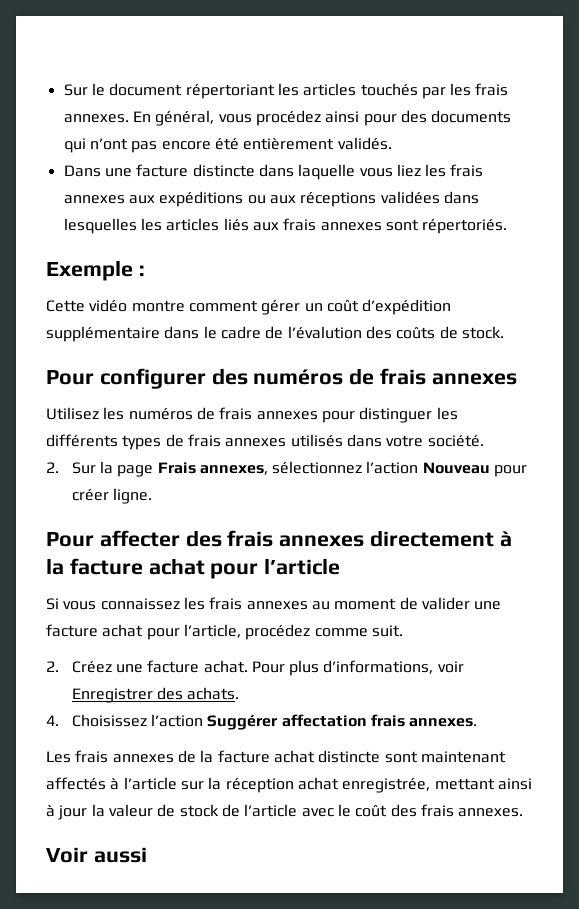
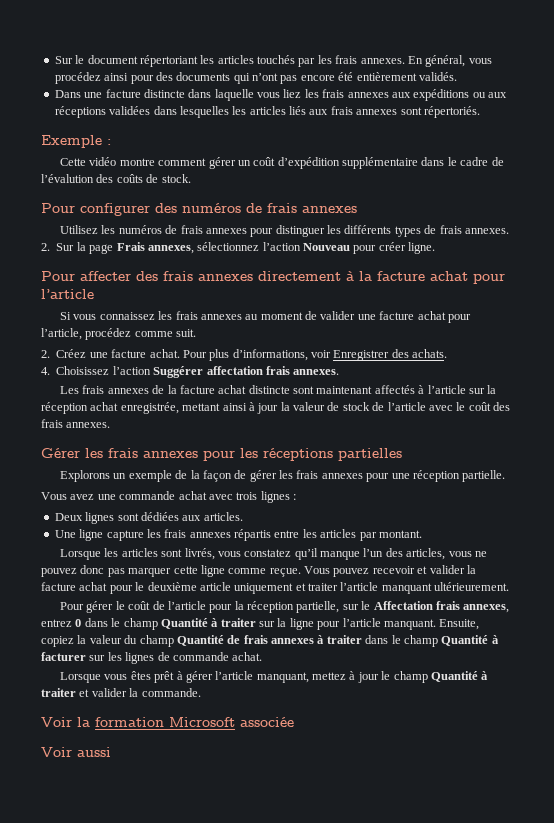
- Utilisez les numéros de frais annexes pour distinguer les différents types de frais annexes utilisés dans votre société.
+ Utilisez les numéros de frais annexes pour distinguer les différents types de frais annexes.
+ Gérer les frais annexes pour les réceptions partielles
+ Explorons un exemple de la façon de gérer les frais annexes pour une réception partielle.
+ Vous avez une commande achat avec trois lignes :
+ Deux lignes sont dédiées aux articles.
+ Une ligne capture les frais annexes répartis entre les articles par montant.
+ Lorsque les articles sont livrés, vous constatez qu’il manque l’un des articles, vous ne pouvez donc pas marquer cette ligne comme reçue. Vous pouvez recevoir et valider la facture achat pour le deuxième article uniquement et traiter l’article manquant ultérieurement.
+ Pour gérer le coût de l’article pour la réception partielle, sur le Affectation frais annexes, entrez 0 dans le champ Quantité à traiter sur la ligne pour l’article manquant. Ensuite, copiez la valeur du champ Quantité de frais annexes à traiter dans le champ Quantité à facturer sur les lignes de commande achat.
+ Lorsque vous êtes prêt à gérer l’article manquant, mettez à jour le champ Quantité à traiter et valider la commande.
+ Voir la formation Microsoft associée

